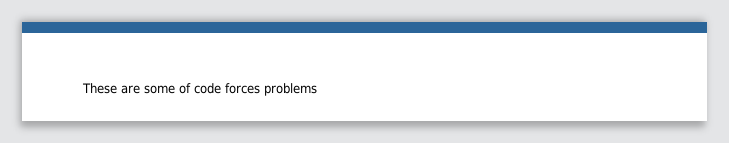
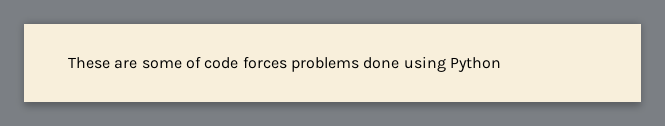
- These are some of code forces problems
+ These are some of code forces problems done using Python

